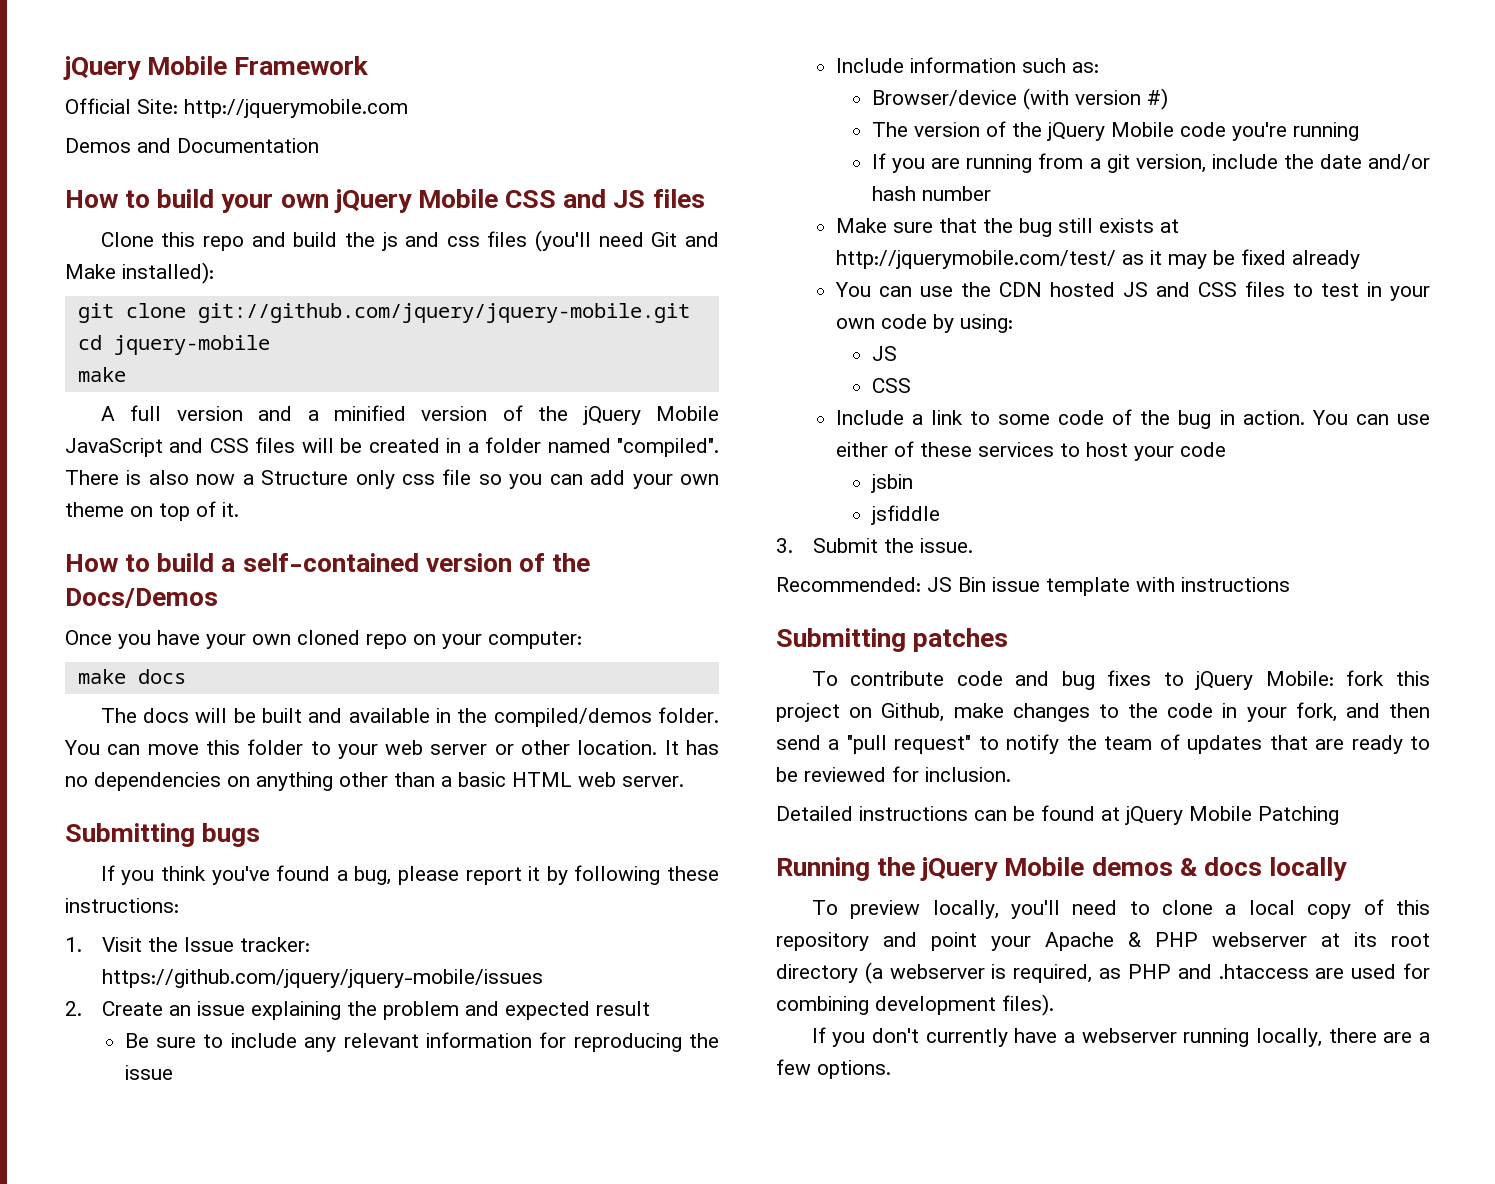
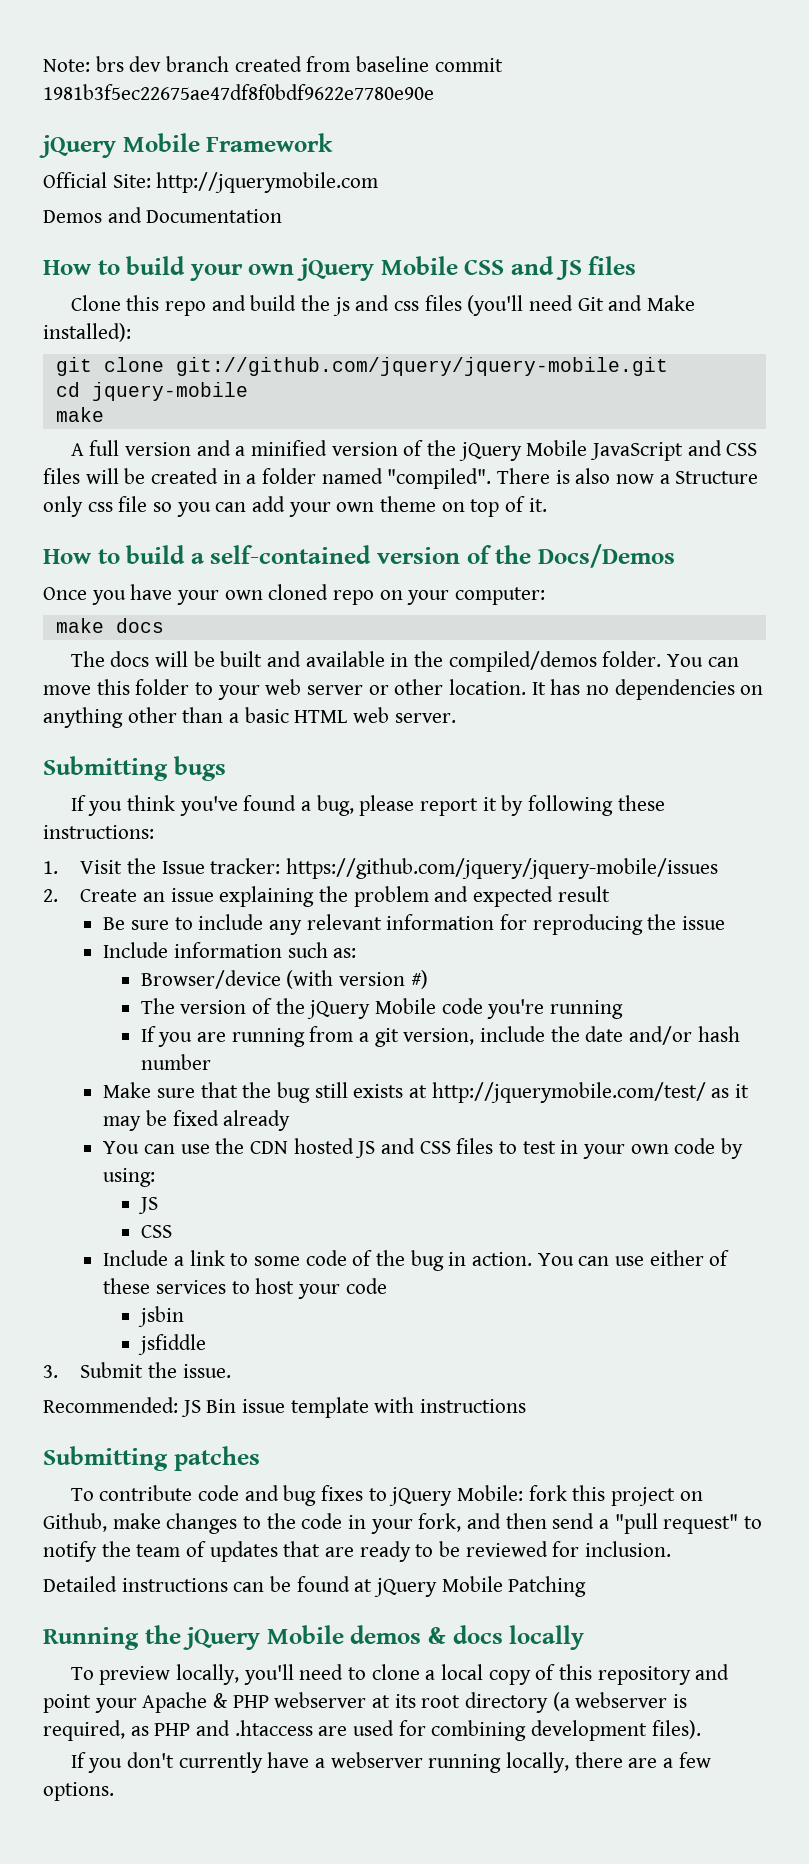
+ Note: brs dev branch created from baseline commit 1981b3f5ec22675ae47df8f0bdf9622e7780e90e

